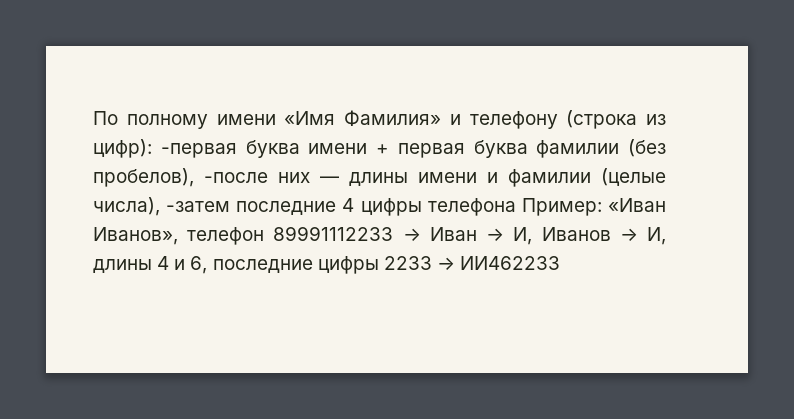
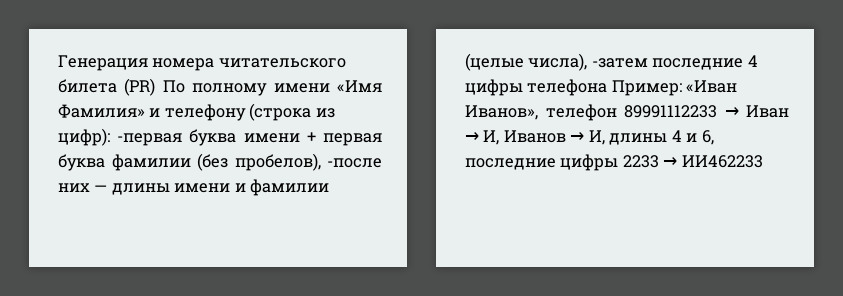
- По полному имени «Имя Фамилия» и телефону (строка из цифр): -первая буква имени + первая буква фамилии (без пробелов), -после них — длины имени и фамилии (целые числа), -затем последние 4 цифры телефона Пример: «Иван Иванов», телефон 89991112233 → Иван → И, Иванов → И, длины 4 и 6, последние цифры 2233 → ИИ462233
+ Генерация номера читательского билета (PR) По полному имени «Имя Фамилия» и телефону (строка из цифр): -первая буква имени + первая буква фамилии (без пробелов), -после них — длины имени и фамилии (целые числа), -затем последние 4 цифры телефона Пример: «Иван Иванов», телефон 89991112233 → Иван → И, Иванов → И, длины 4 и 6, последние цифры 2233 → ИИ462233

